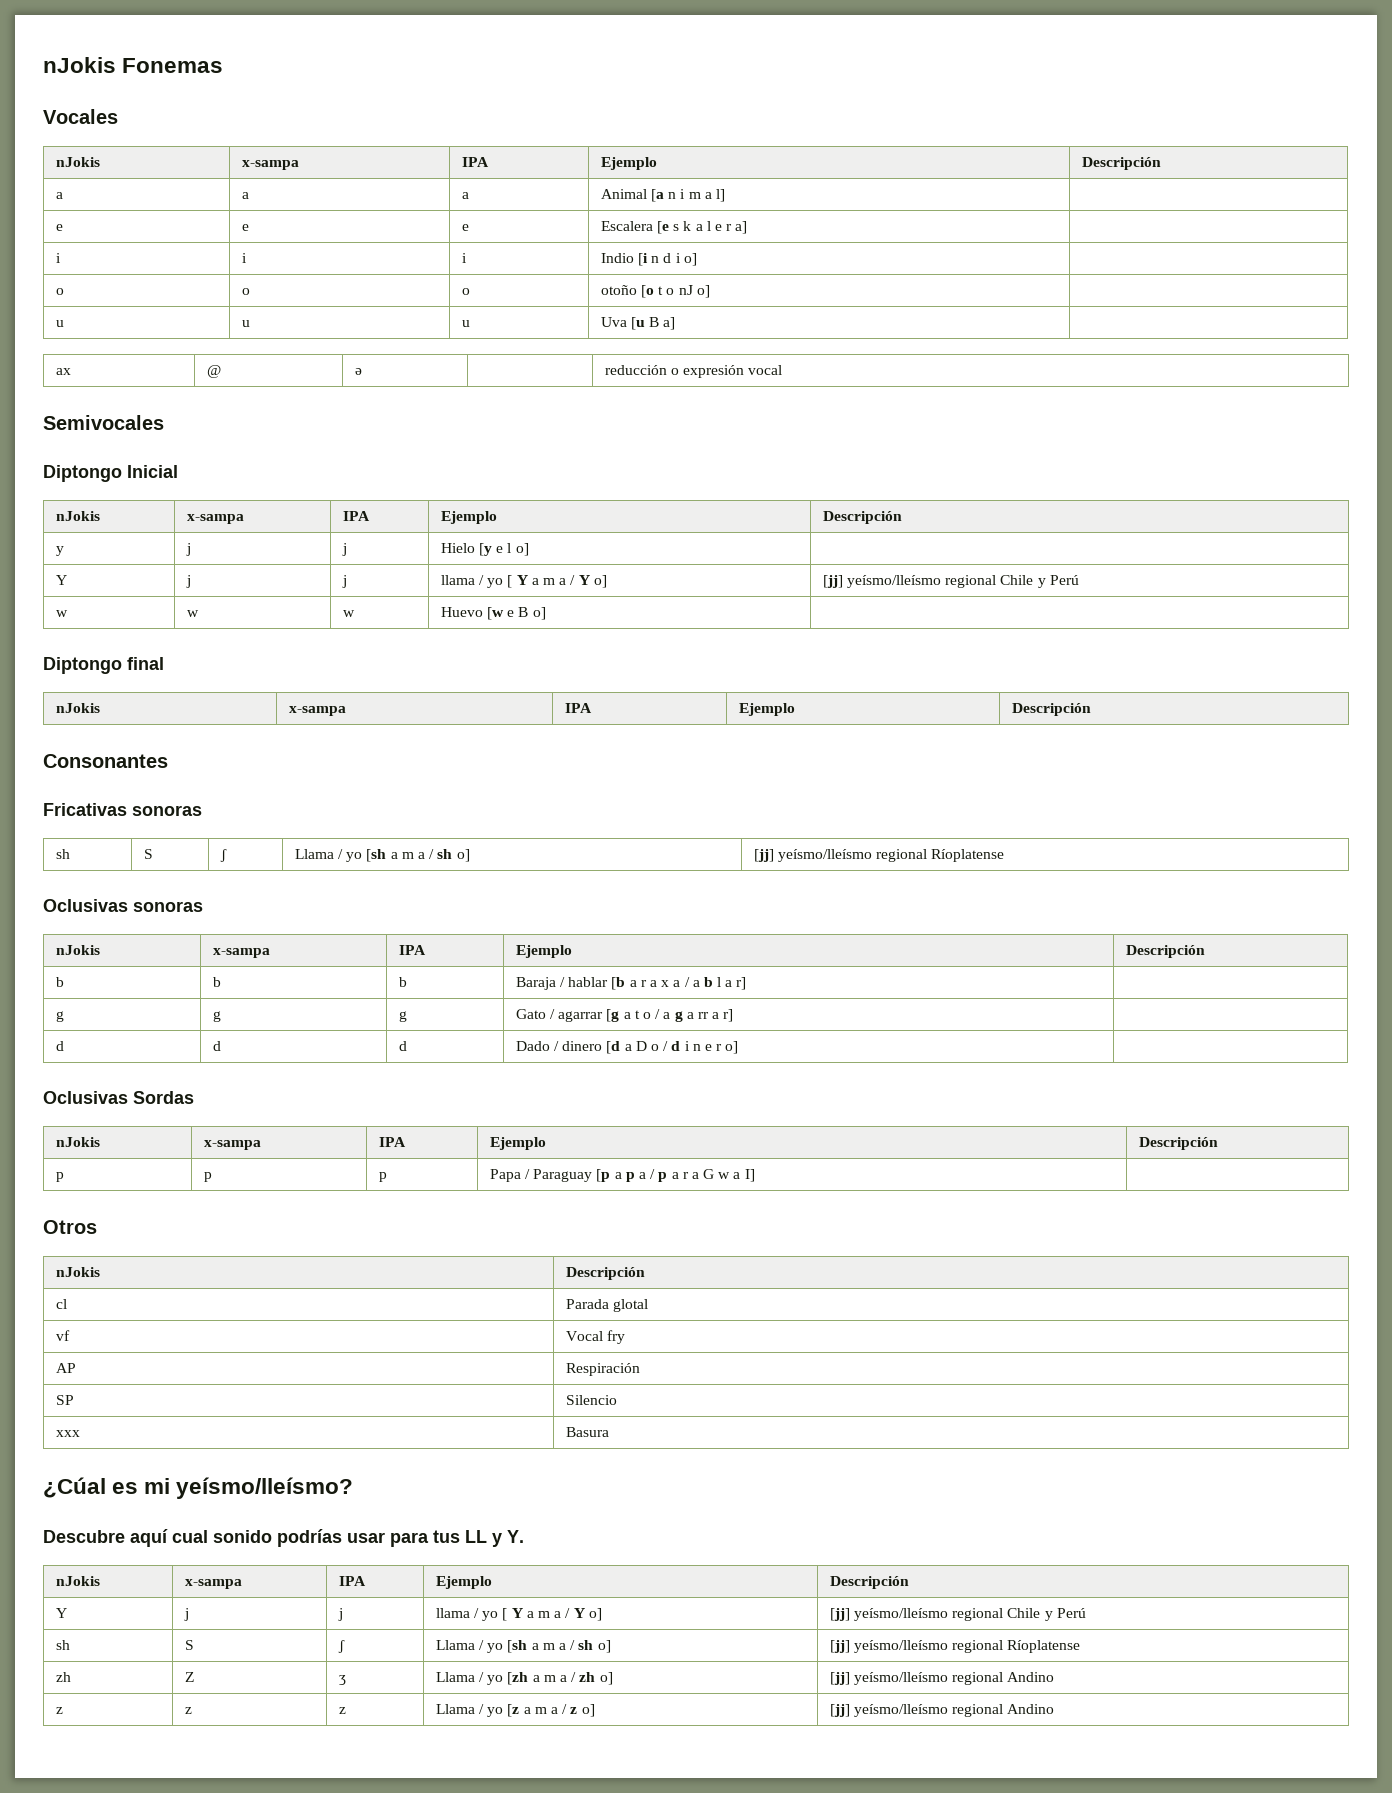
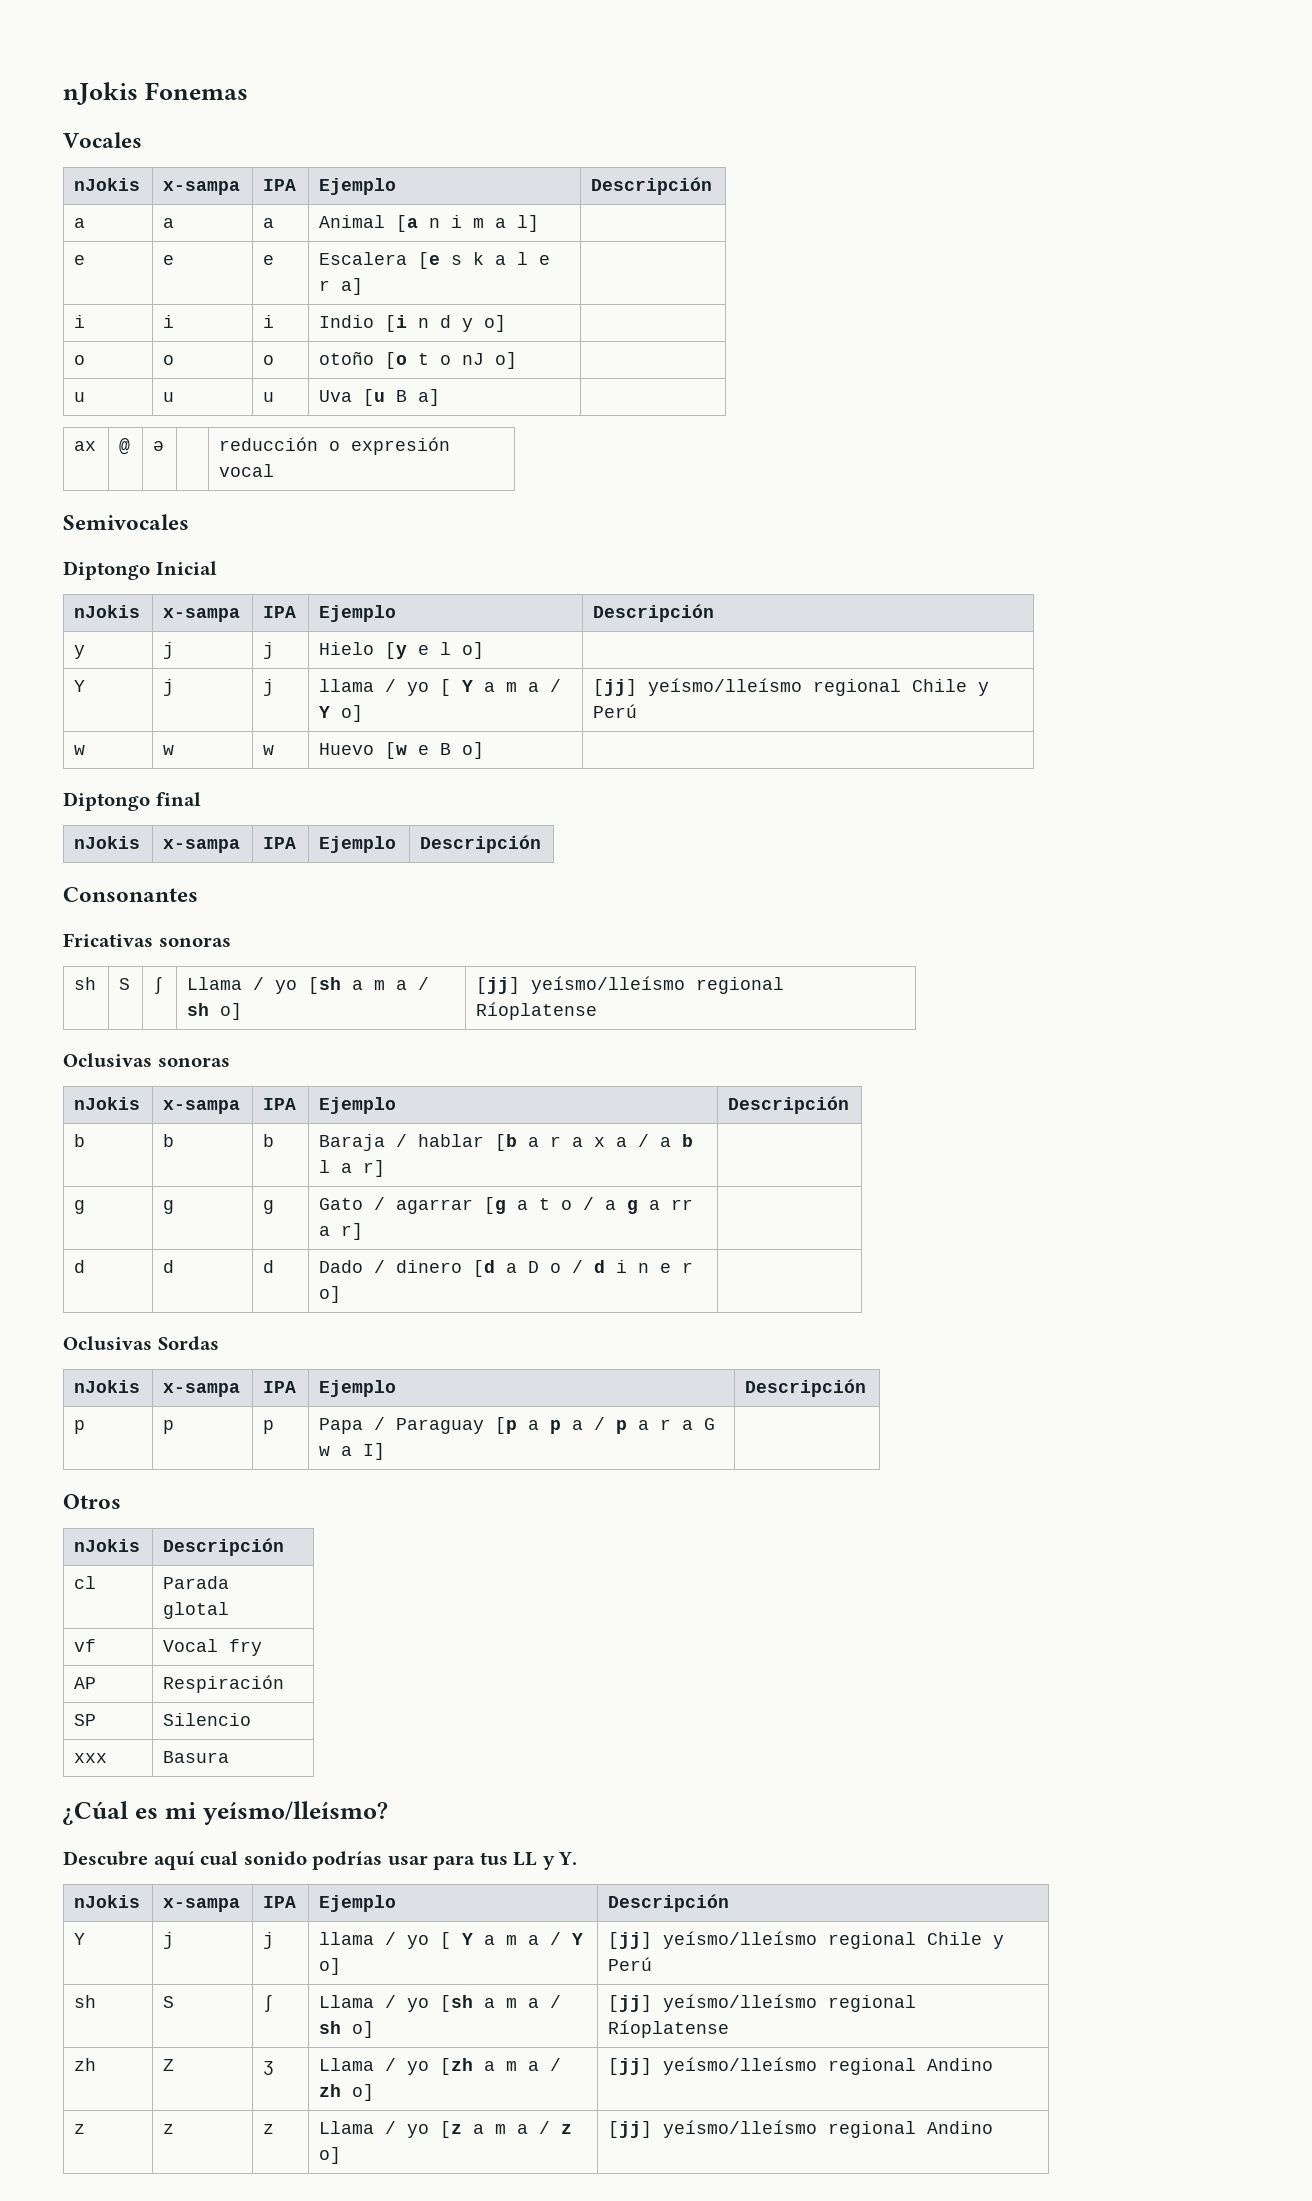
- i | i | i | Indio [i n d i o] |
+ i | i | i | Indio [i n d y o] |

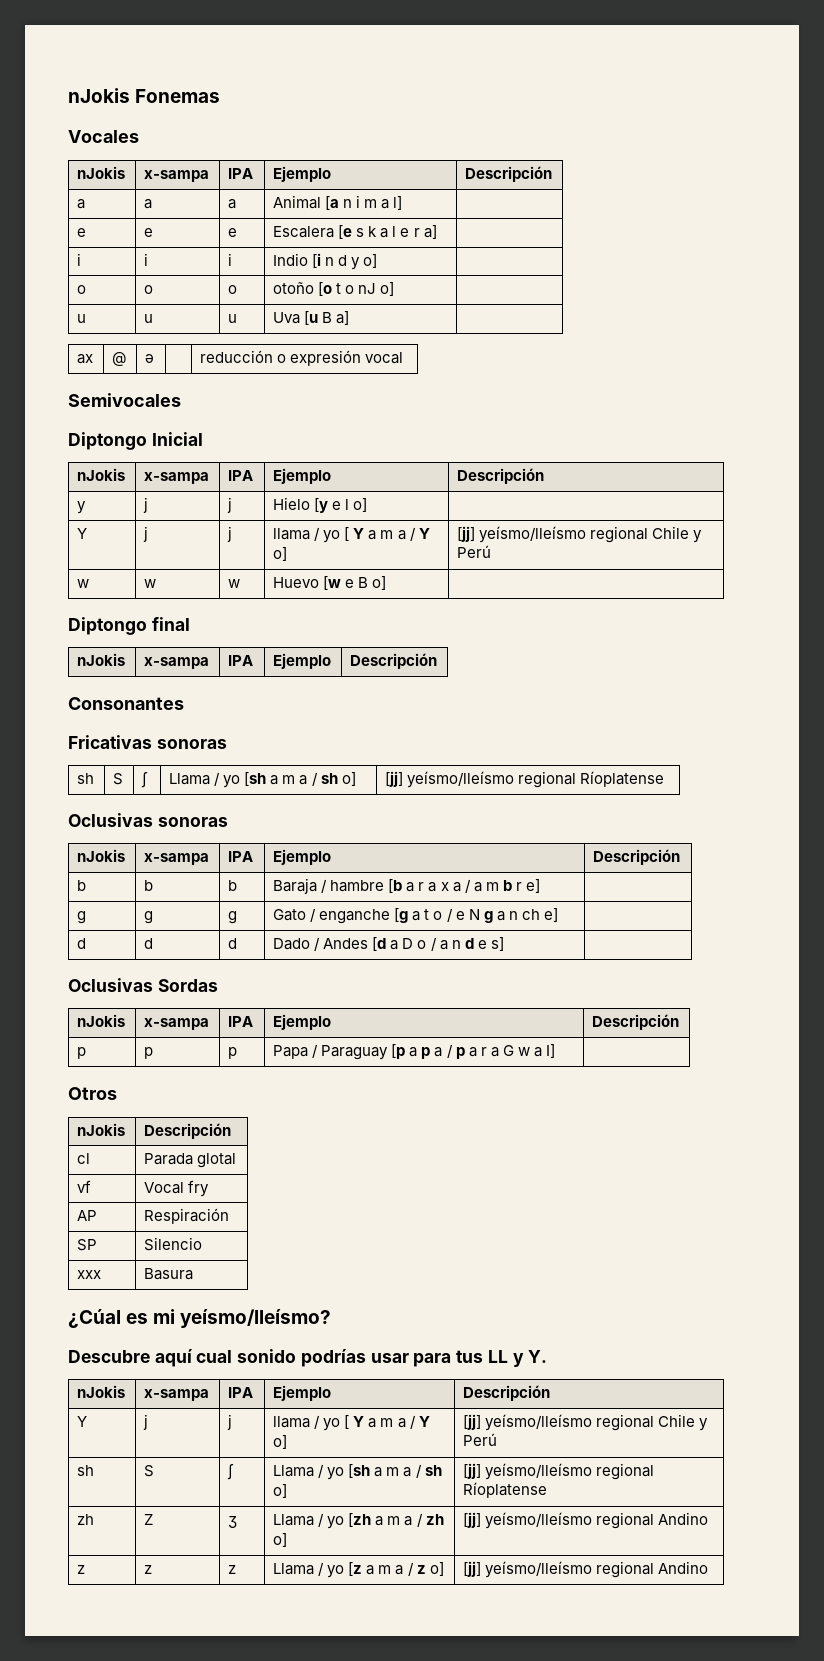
- b | b | b | Baraja / hablar [b a r a x a / a b l a r] |
+ b | b | b | Baraja / hambre [b a r a x a / a m b r e] |
- g | g | g | Gato / agarrar [g a t o / a g a rr a r] |
+ g | g | g | Gato / enganche [g a t o / e N g a n ch e] |
- d | d | d | Dado / dinero [d a D o / d i n e r o] |
+ d | d | d | Dado / Andes [d a D o / a n d e s] |

